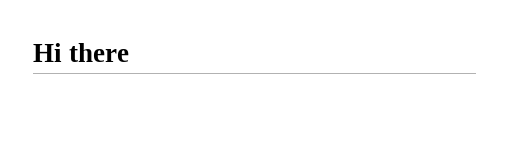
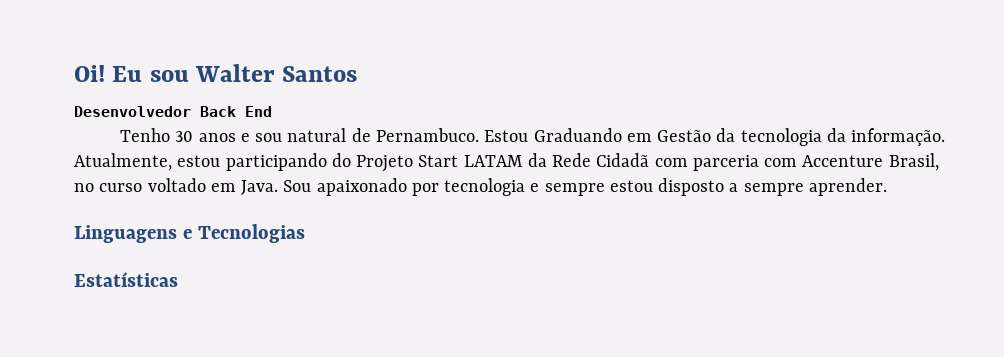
- Hi there
+ Oi! Eu sou Walter Santos
+ Desenvolvedor Back End
+ Tenho 30 anos e sou natural de Pernambuco. Estou Graduando em Gestão da tecnologia da informação. Atualmente, estou participando do Projeto Start LATAM da Rede Cidadã com parceria com Accenture Brasil, no curso voltado em Java. Sou apaixonado por tecnologia e sempre estou disposto a sempre aprender.
+ Linguagens e Tecnologias
+ Estatísticas

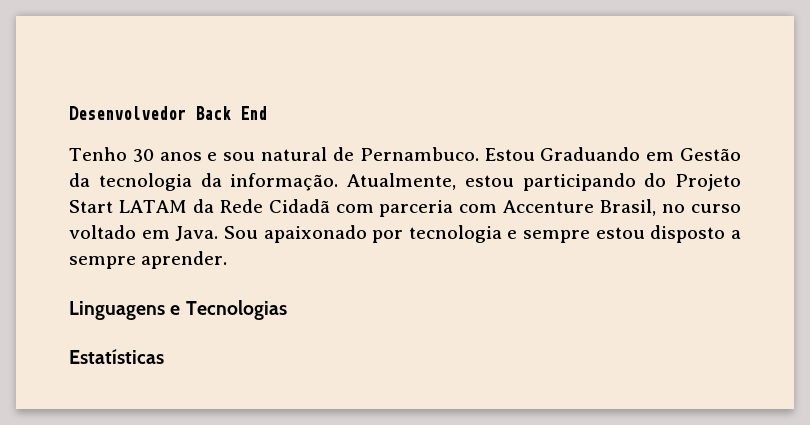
- Oi! Eu sou Walter Santos

